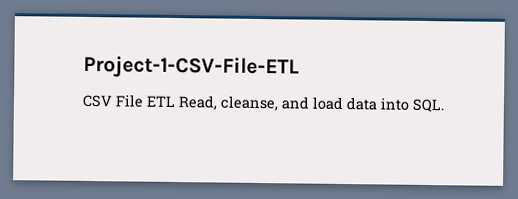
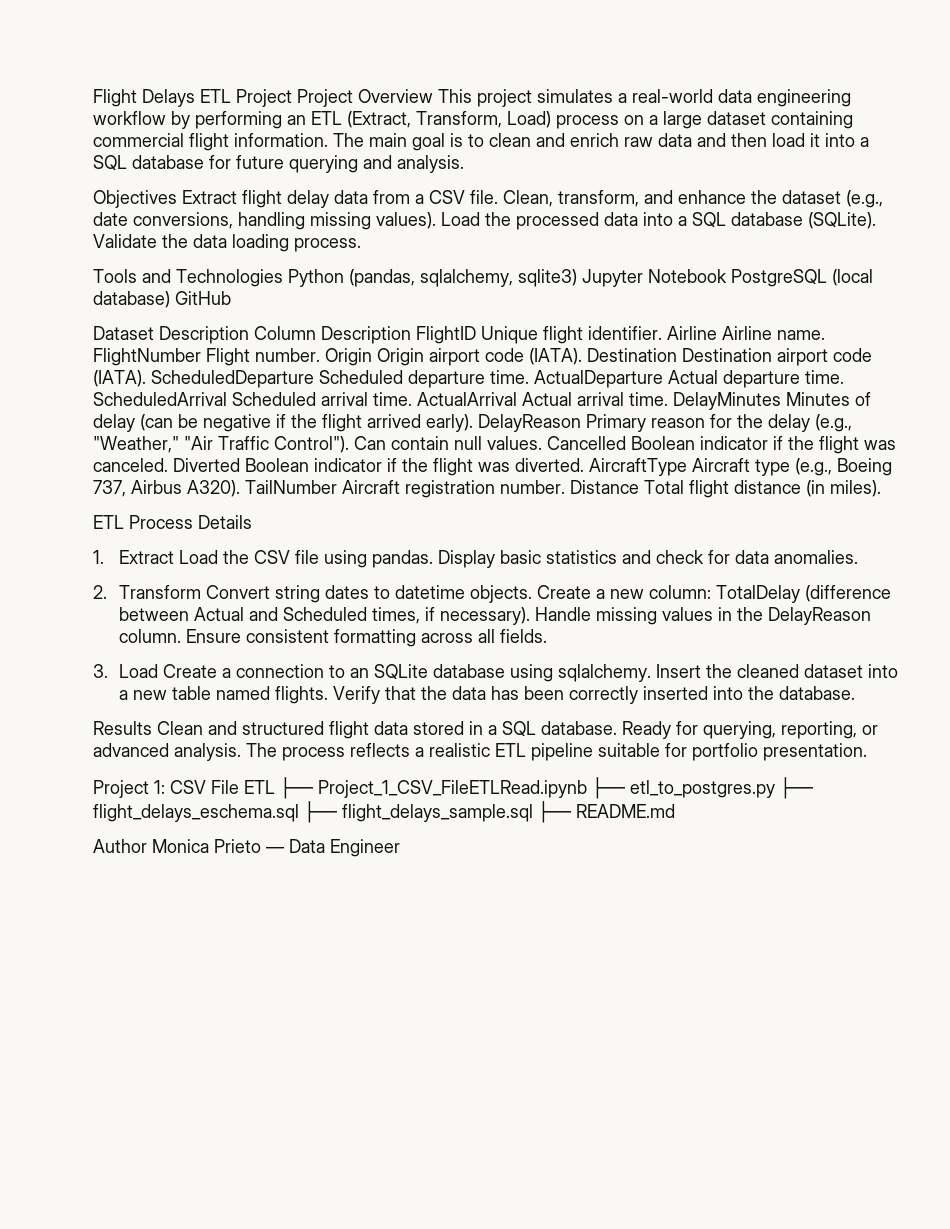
- Project-1-CSV-File-ETL
- CSV File ETL Read, cleanse, and load data into SQL.
+ Flight Delays ETL Project Project Overview This project simulates a real-world data engineering workflow by performing an ETL (Extract, Transform, Load) process on a large dataset containing commercial flight information. The main goal is to clean and enrich raw data and then load it into a SQL database for future querying and analysis.
+ Objectives Extract flight delay data from a CSV file. Clean, transform, and enhance the dataset (e.g., date conversions, handling missing values). Load the processed data into a SQL database (SQLite). Validate the data loading process.
+ Tools and Technologies Python (pandas, sqlalchemy, sqlite3) Jupyter Notebook PostgreSQL (local database) GitHub
+ Dataset Description Column Description FlightID Unique flight identifier. Airline Airline name. FlightNumber Flight number. Origin Origin airport code (IATA). Destination Destination airport code (IATA). ScheduledDeparture Scheduled departure time. ActualDeparture Actual departure time. ScheduledArrival Scheduled arrival time. ActualArrival Actual arrival time. DelayMinutes Minutes of delay (can be negative if the flight arrived early). DelayReason Primary reason for the delay (e.g., "Weather," "Air Traffic Control"). Can contain null values. Cancelled Boolean indicator if the flight was canceled. Diverted Boolean indicator if the flight was diverted. AircraftType Aircraft type (e.g., Boeing 737, Airbus A320). TailNumber Aircraft registration number. Distance Total flight distance (in miles).
+ ETL Process Details
+ 1. Extract Load the CSV file using pandas. Display basic statistics and check for data anomalies.
+ 2. Transform Convert string dates to datetime objects. Create a new column: TotalDelay (difference between Actual and Scheduled times, if necessary). Handle missing values in the DelayReason column. Ensure consistent formatting across all fields.
+ 3. Load Create a connection to an SQLite database using sqlalchemy. Insert the cleaned dataset into a new table named flights. Verify that the data has been correctly inserted into the database.
+ Results Clean and structured flight data stored in a SQL database. Ready for querying, reporting, or advanced analysis. The process reflects a realistic ETL pipeline suitable for portfolio presentation.
+ Project 1: CSV File ETL ├── Project_1_CSV_FileETLRead.ipynb ├── etl_to_postgres.py ├── flight_delays_eschema.sql ├── flight_delays_sample.sql ├── README.md
+ Author Monica Prieto — Data Engineer

